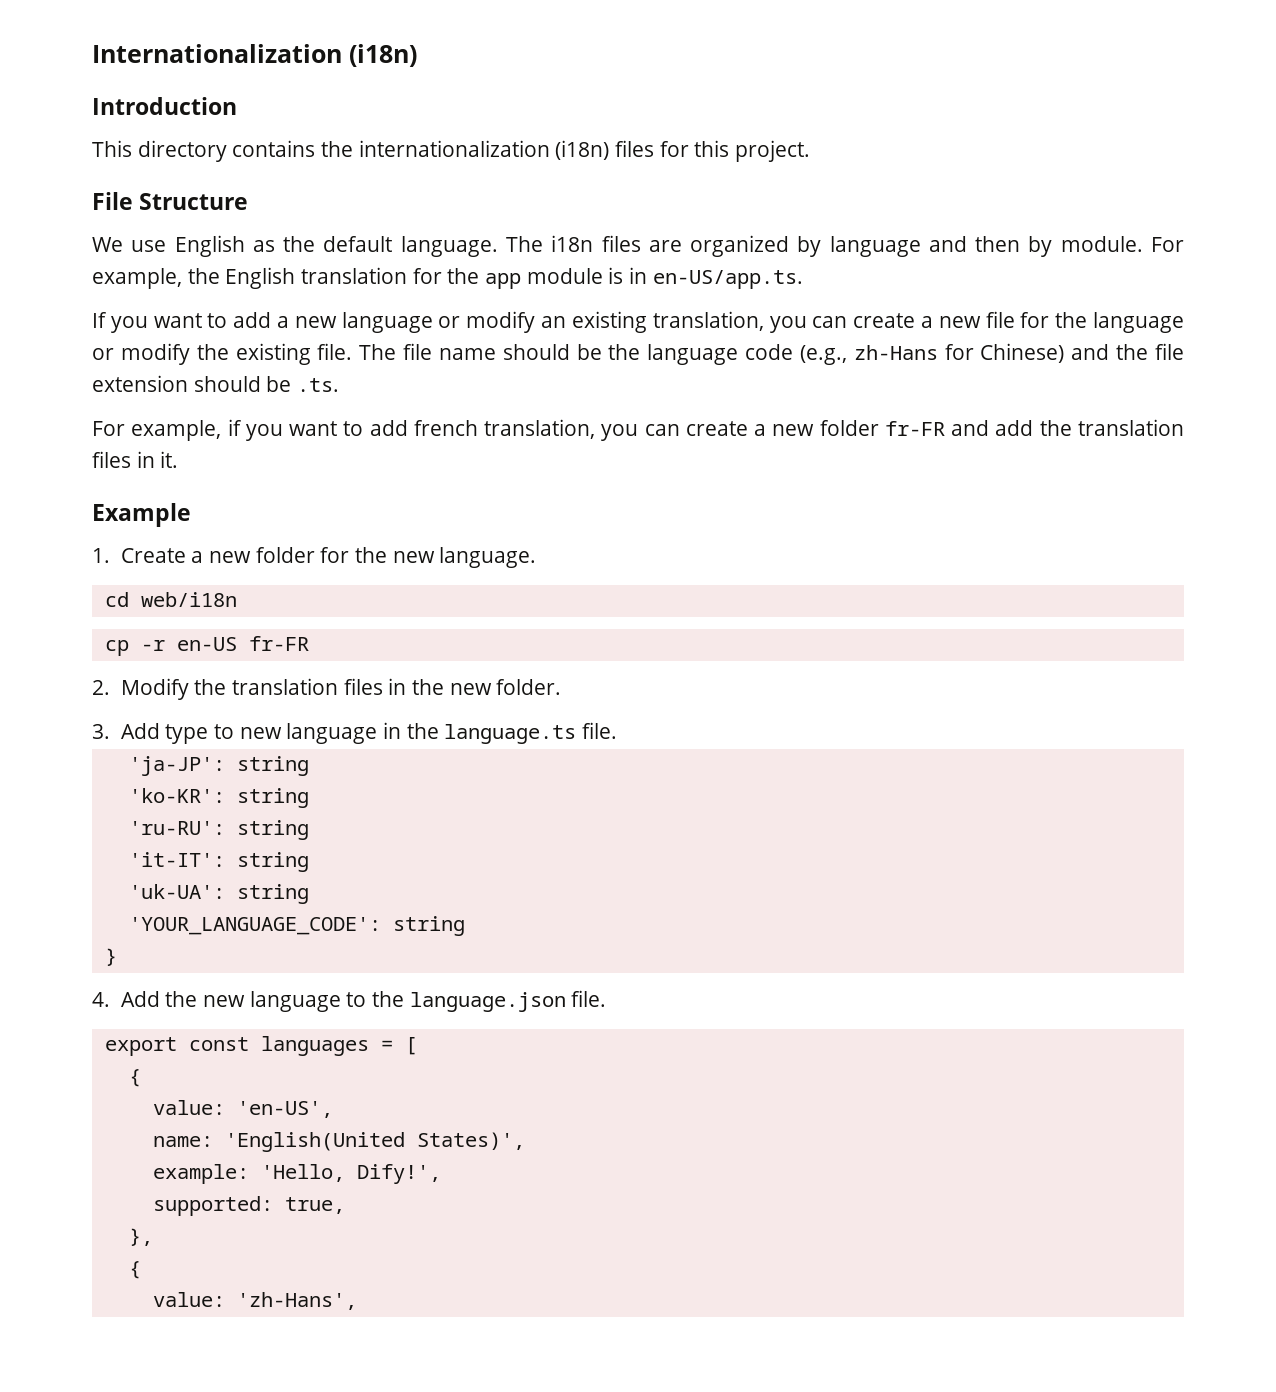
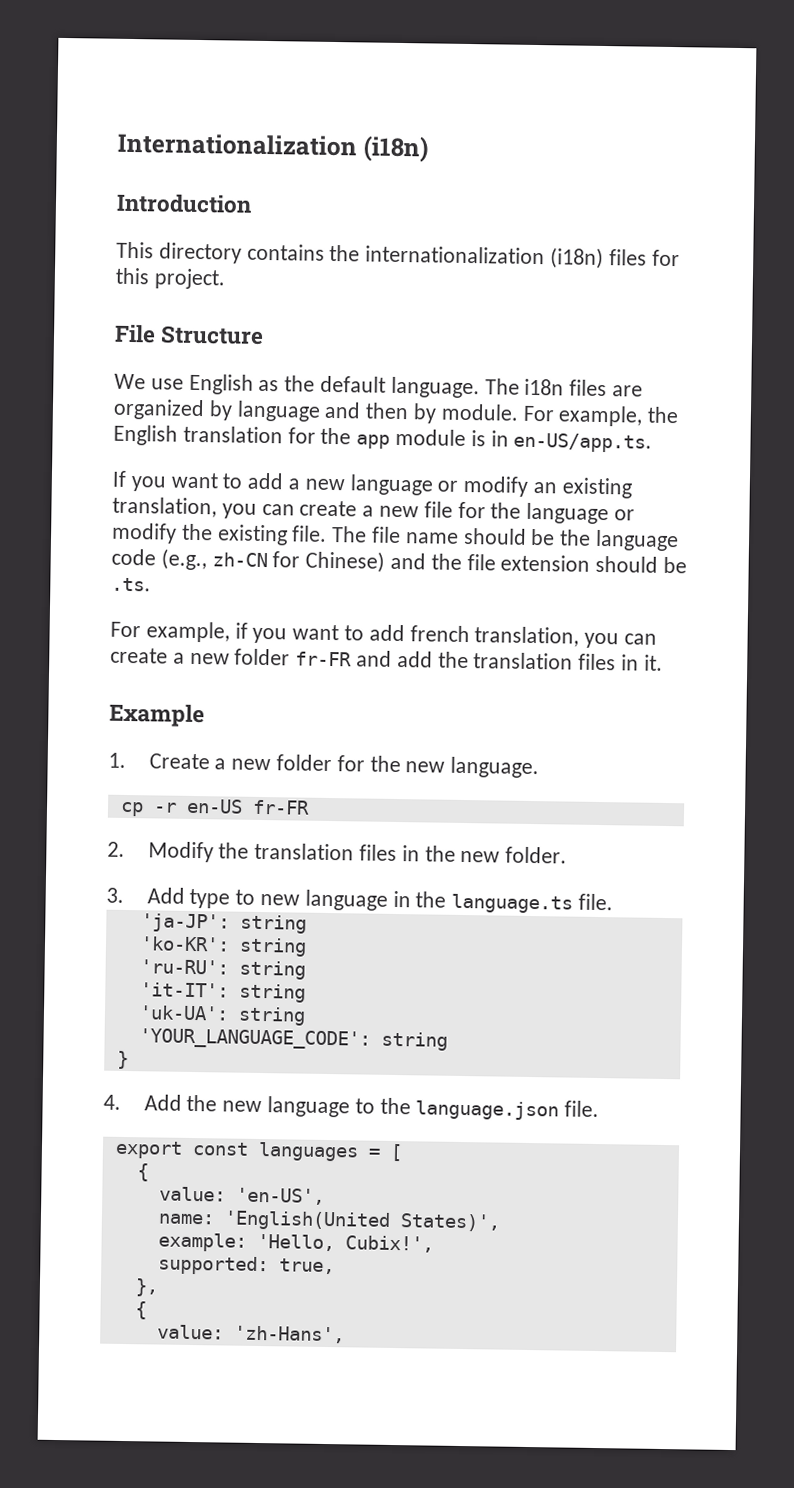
- The file name should be the language code (e.g., zh-Hans for Chinese) and the file extension should be .ts.
+ The file name should be the language code (e.g., zh-CN for Chinese) and the file extension should be .ts.
- cd web/i18n
- example: 'Hello, Dify!',
+ example: 'Hello, Cubix!',

